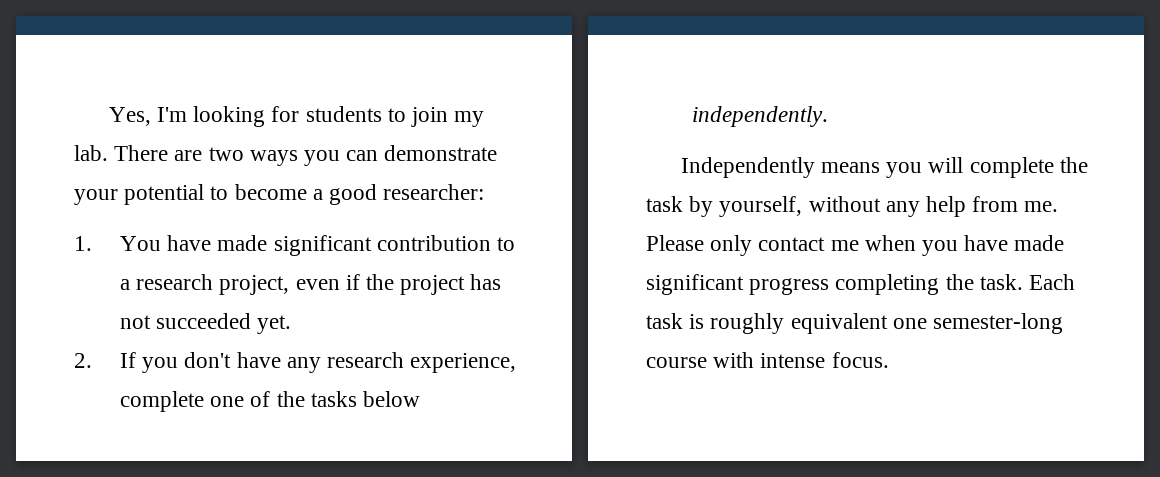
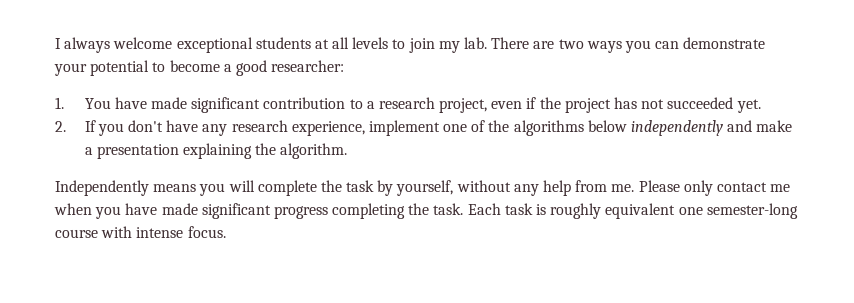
- Yes, I'm looking for students to join my lab.
+ I always welcome exceptional students at all levels to join my lab.
- 2. If you don't have any research experience, complete one of the tasks below independently.
+ 2. If you don't have any research experience, implement one of the algorithms below independently and make a presentation explaining the algorithm.

